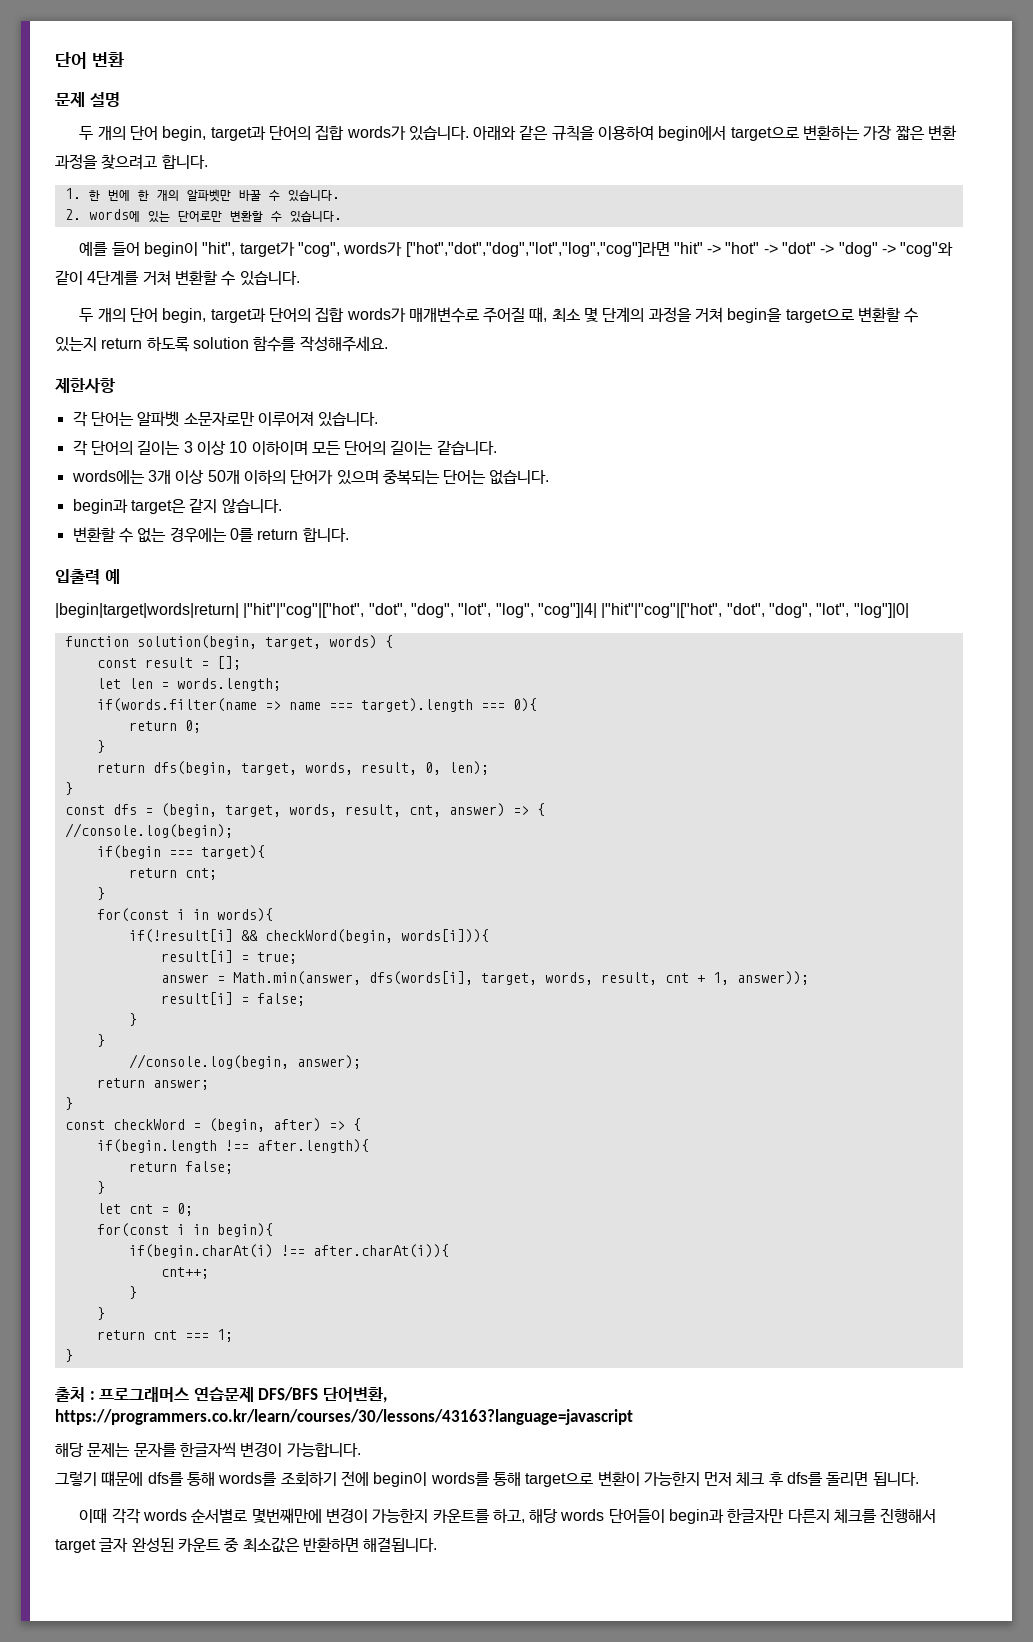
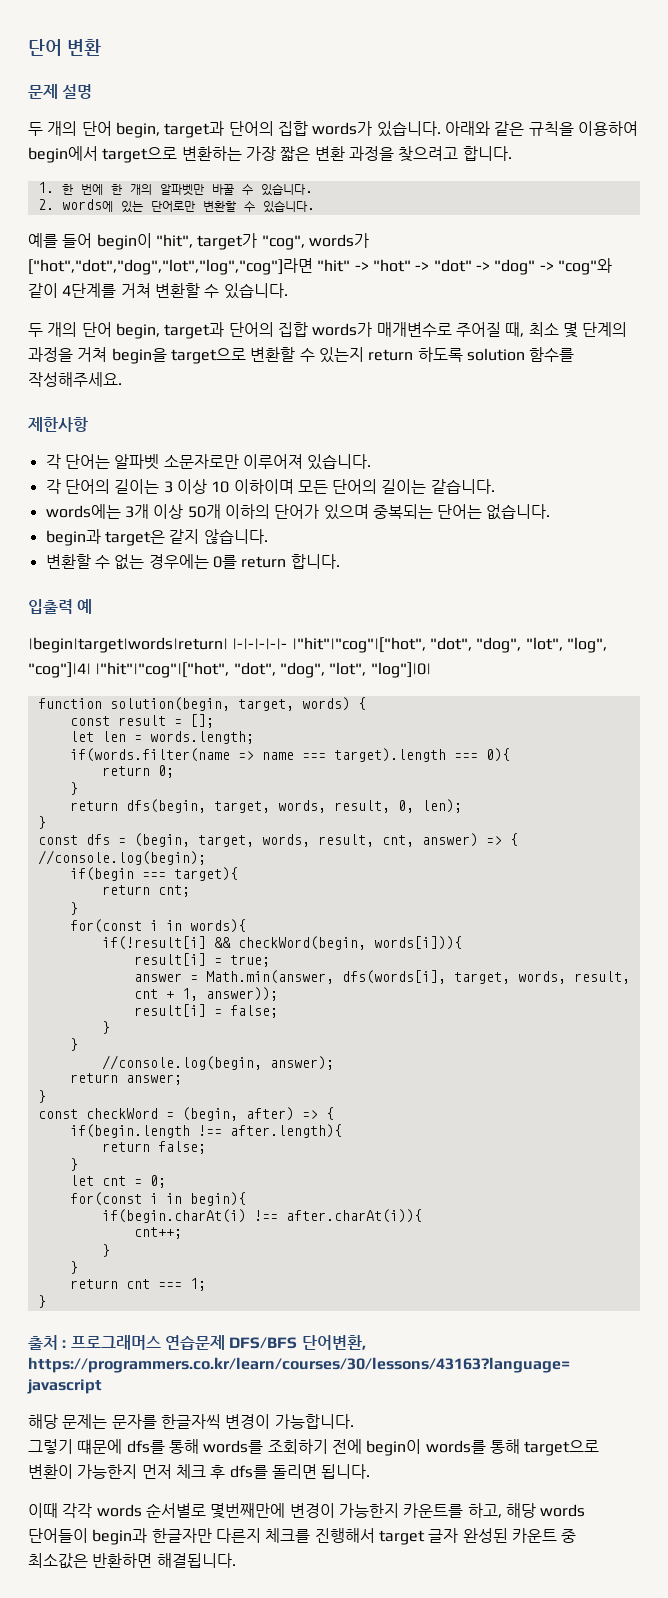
- |begin|target|words|return| |"hit"|"cog"|["hot", "dot", "dog", "lot", "log", "cog"]|4| |"hit"|"cog"|["hot", "dot", "dog", "lot", "log"]|0|
+ |begin|target|words|return| |-|-|-|-|- |"hit"|"cog"|["hot", "dot", "dog", "lot", "log", "cog"]|4| |"hit"|"cog"|["hot", "dot", "dog", "lot", "log"]|0|

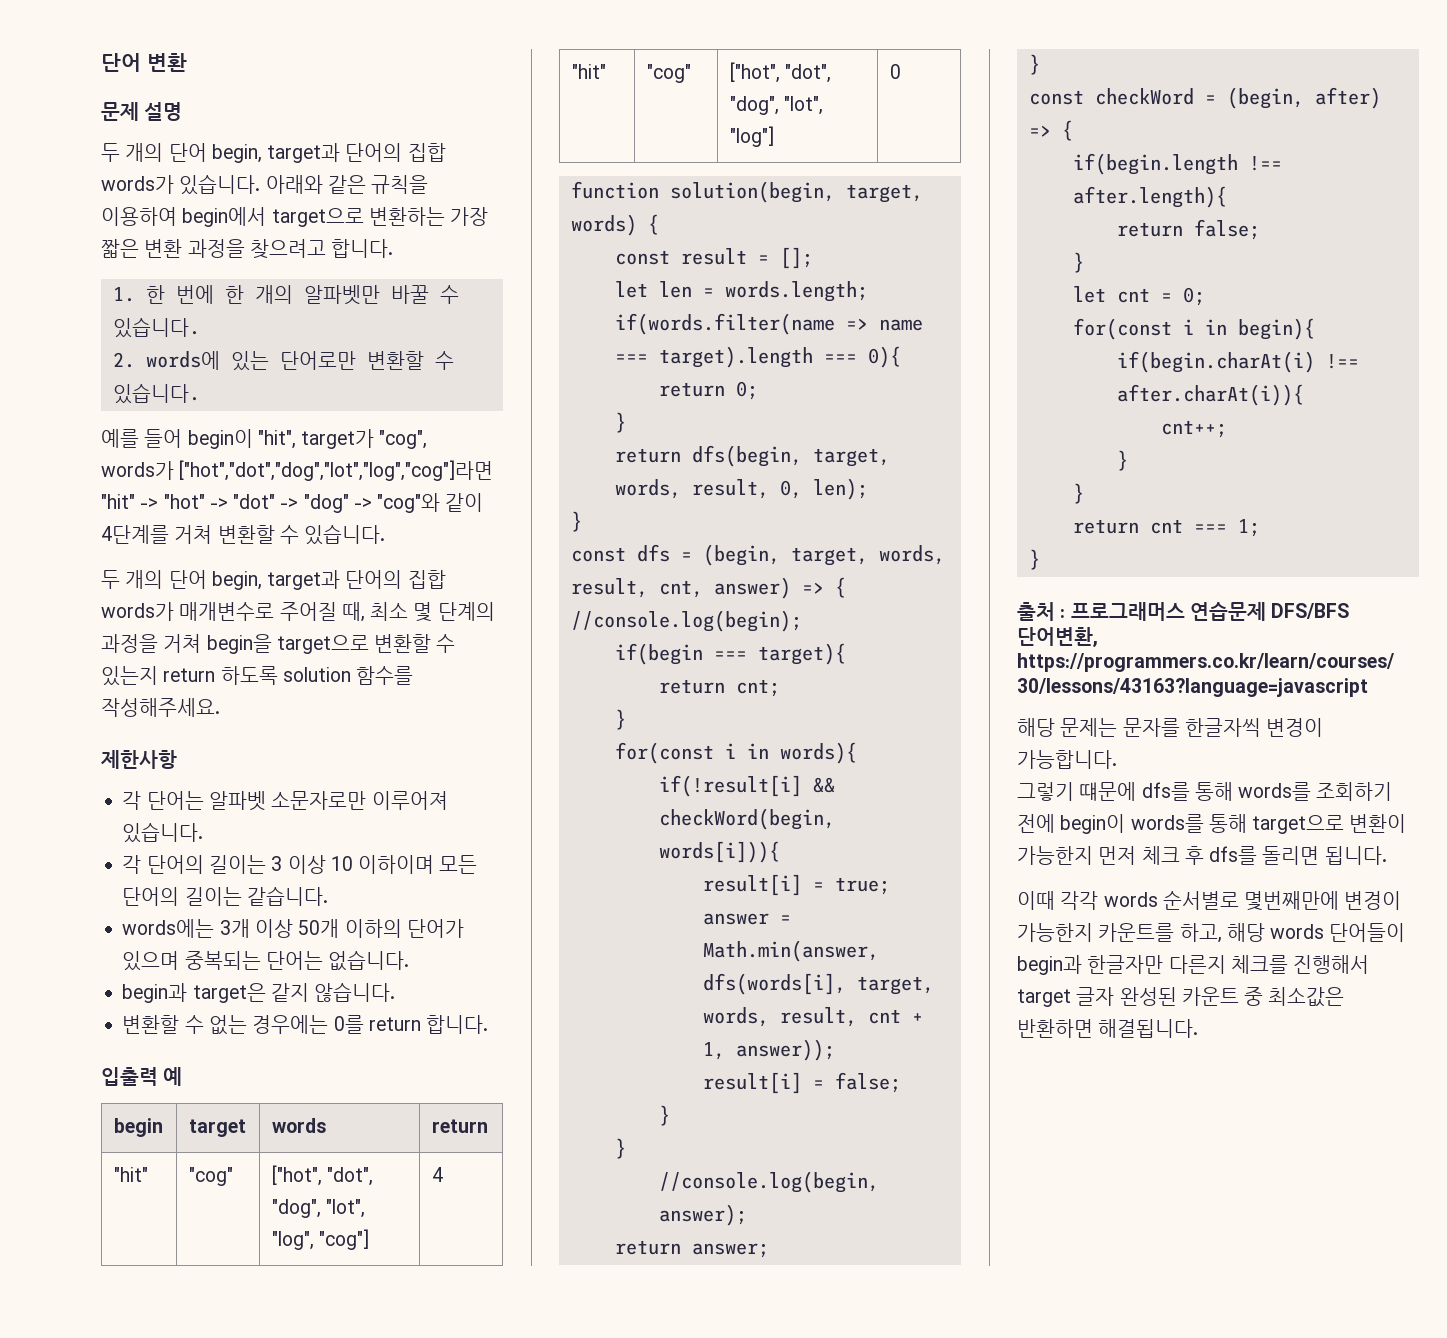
- |begin|target|words|return| |-|-|-|-|- |"hit"|"cog"|["hot", "dot", "dog", "lot", "log", "cog"]|4| |"hit"|"cog"|["hot", "dot", "dog", "lot", "log"]|0|
+ begin | target | words | return
+ "hit" | "cog" | ["hot", "dot", "dog", "lot", "log", "cog"] | 4
+ "hit" | "cog" | ["hot", "dot", "dog", "lot", "log"] | 0

